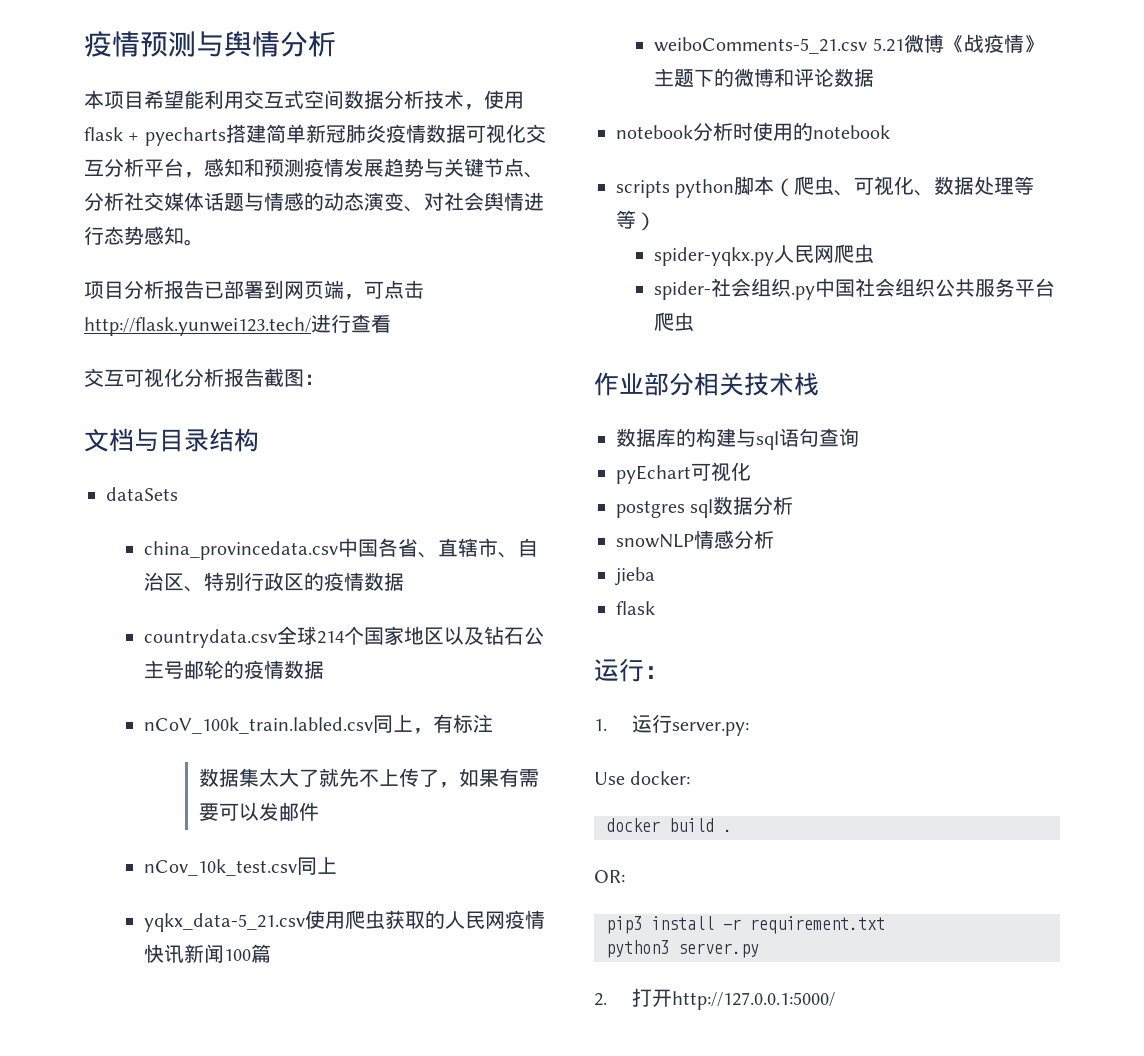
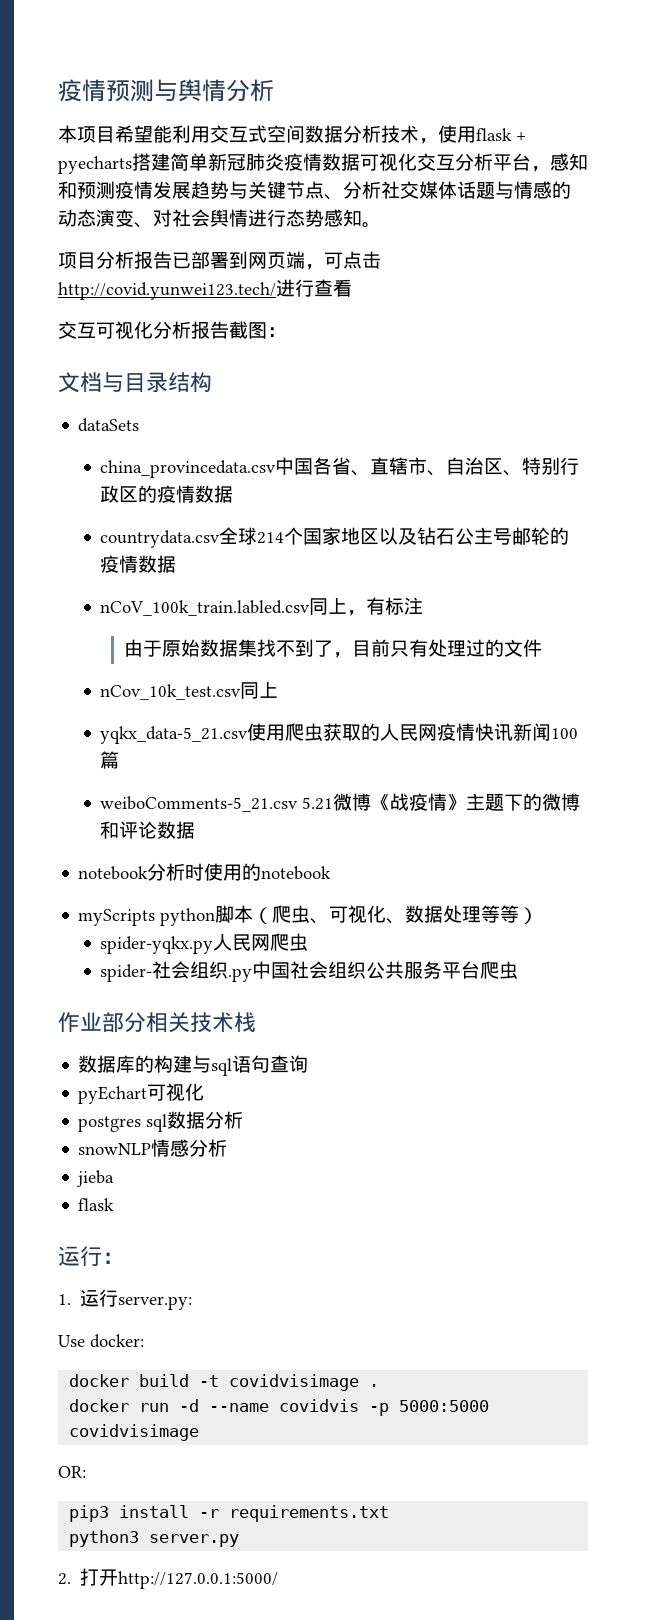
- 项目分析报告已部署到网页端，可点击http://flask.yunwei123.tech/进行查看
+ 项目分析报告已部署到网页端，可点击http://covid.yunwei123.tech/进行查看
- 数据集太大了就先不上传了，如果有需要可以发邮件
+ 由于原始数据集找不到了，目前只有处理过的文件
- scripts python脚本（爬虫、可视化、数据处理等等）
+ myScripts python脚本（爬虫、可视化、数据处理等等）
- docker build .
+ docker build -t covidvisimage .
+ docker run -d --name covidvis -p 5000:5000 covidvisimage
- pip3 install -r requirement.txt
+ pip3 install -r requirements.txt

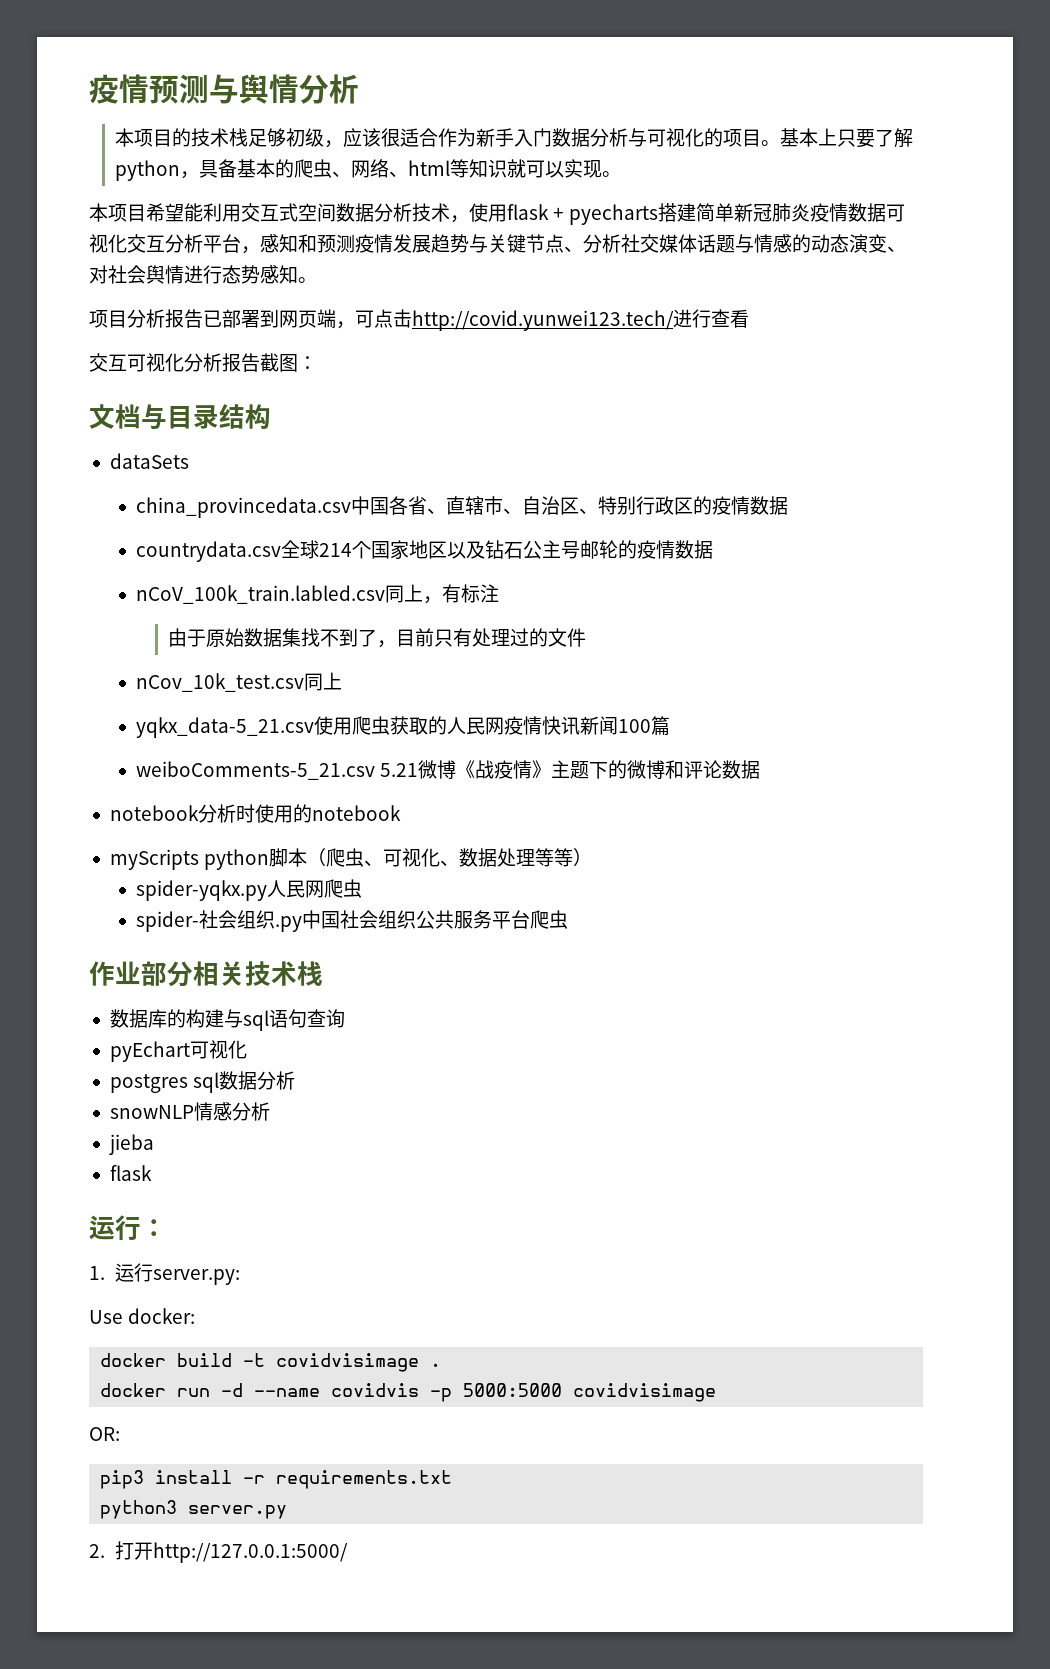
+ 本项目的技术栈足够初级，应该很适合作为新手入门数据分析与可视化的项目。基本上只要了解python，具备基本的爬虫、网络、html等知识就可以实现。

